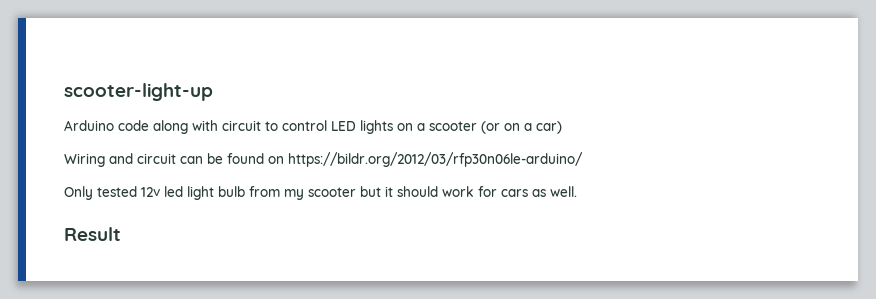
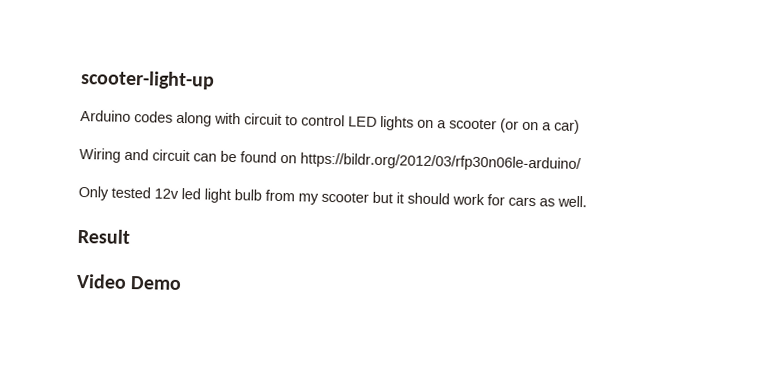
- Arduino code along with circuit to control LED lights on a scooter (or on a car)
+ Arduino codes along with circuit to control LED lights on a scooter (or on a car)
+ Video Demo

